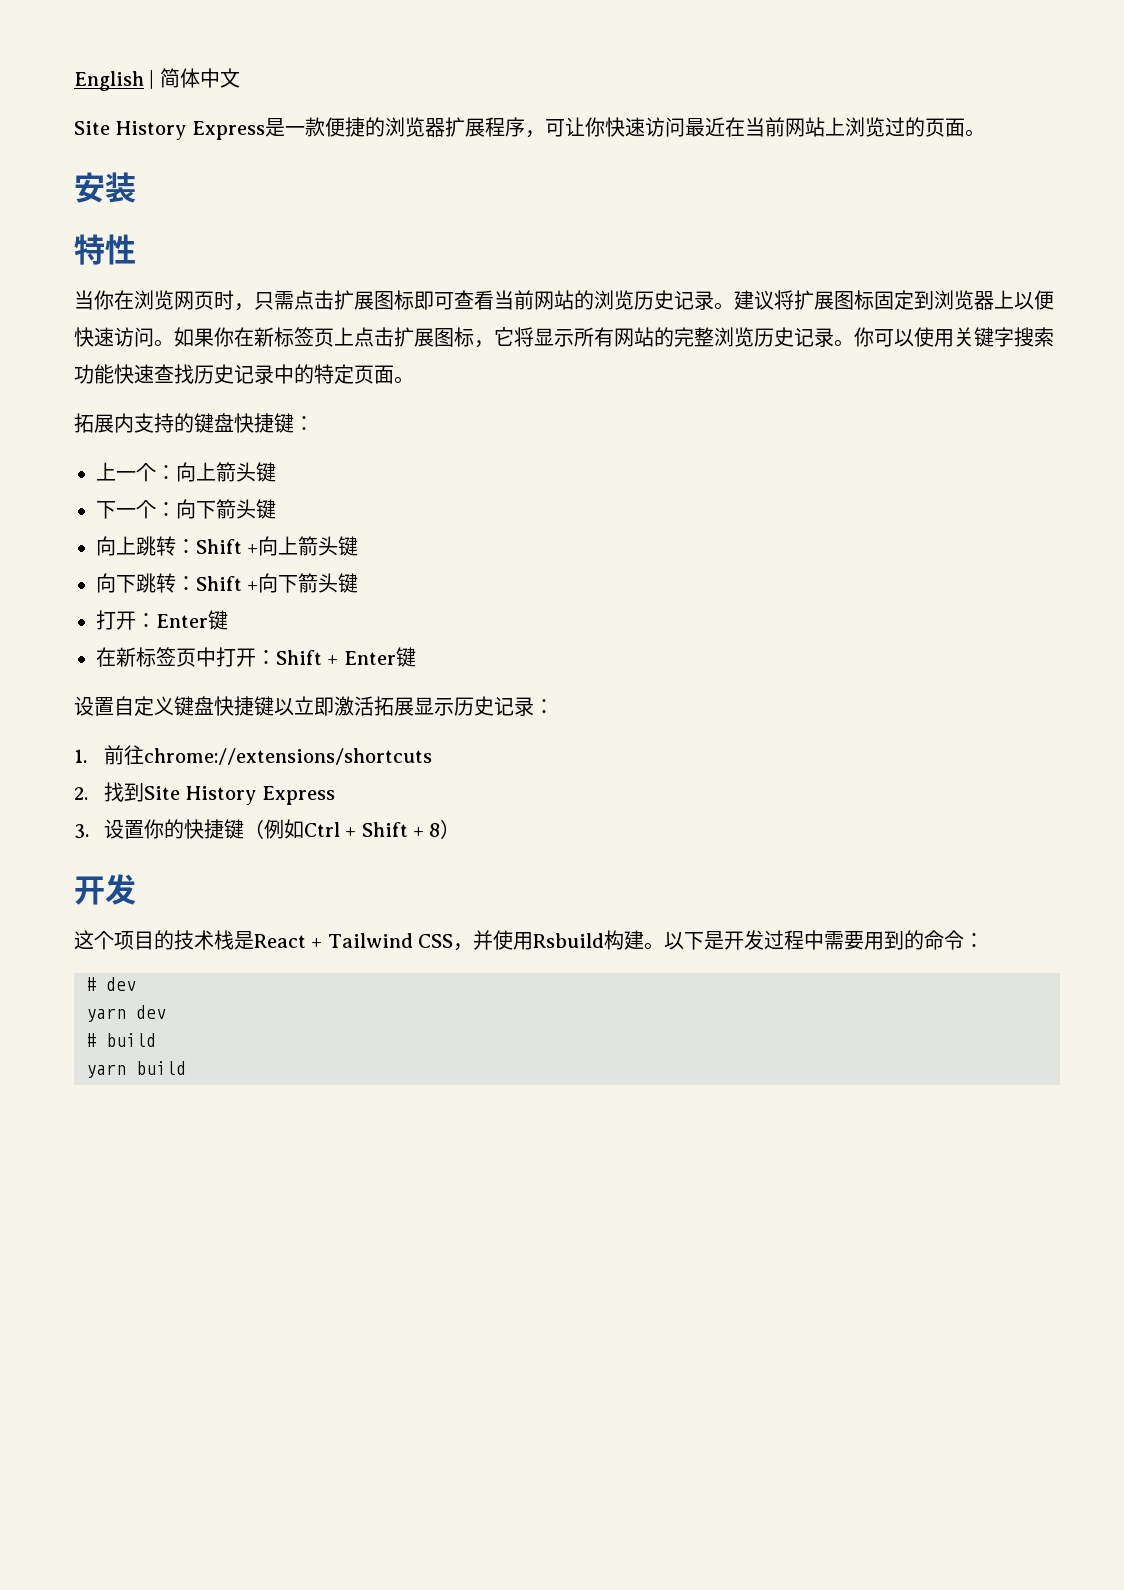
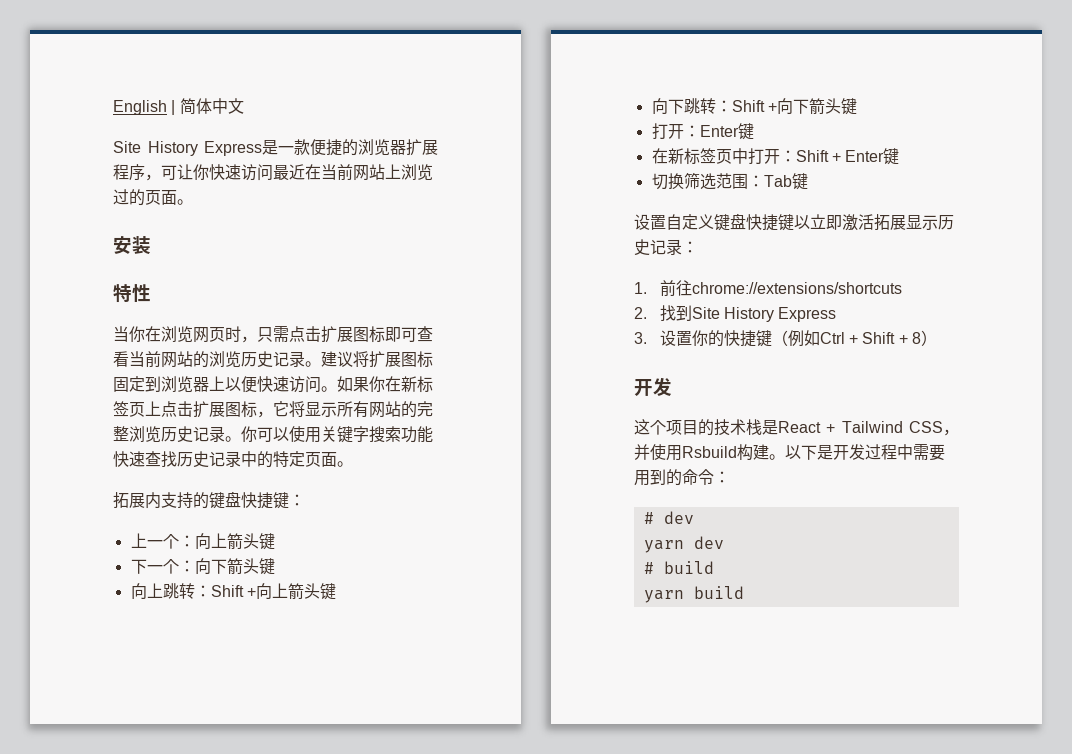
+ 切换筛选范围：Tab键

